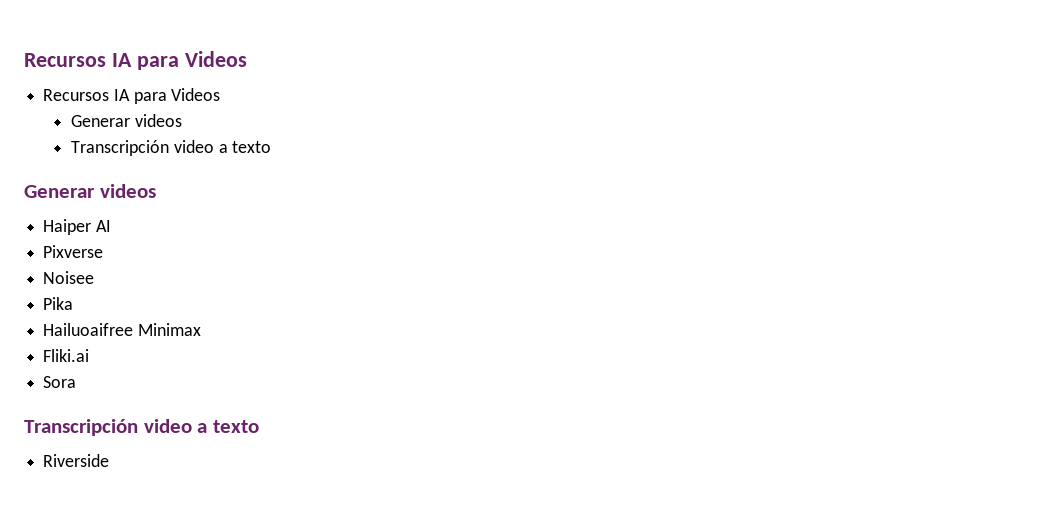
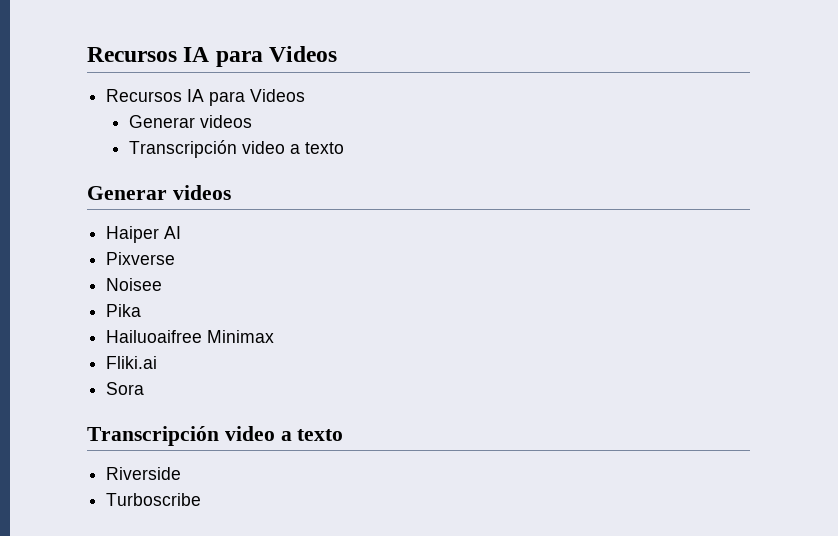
+ Turboscribe

